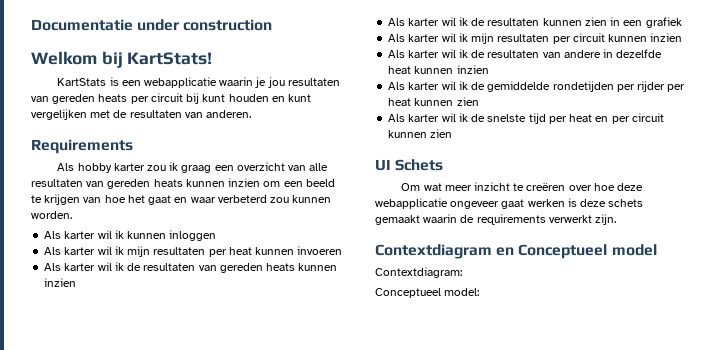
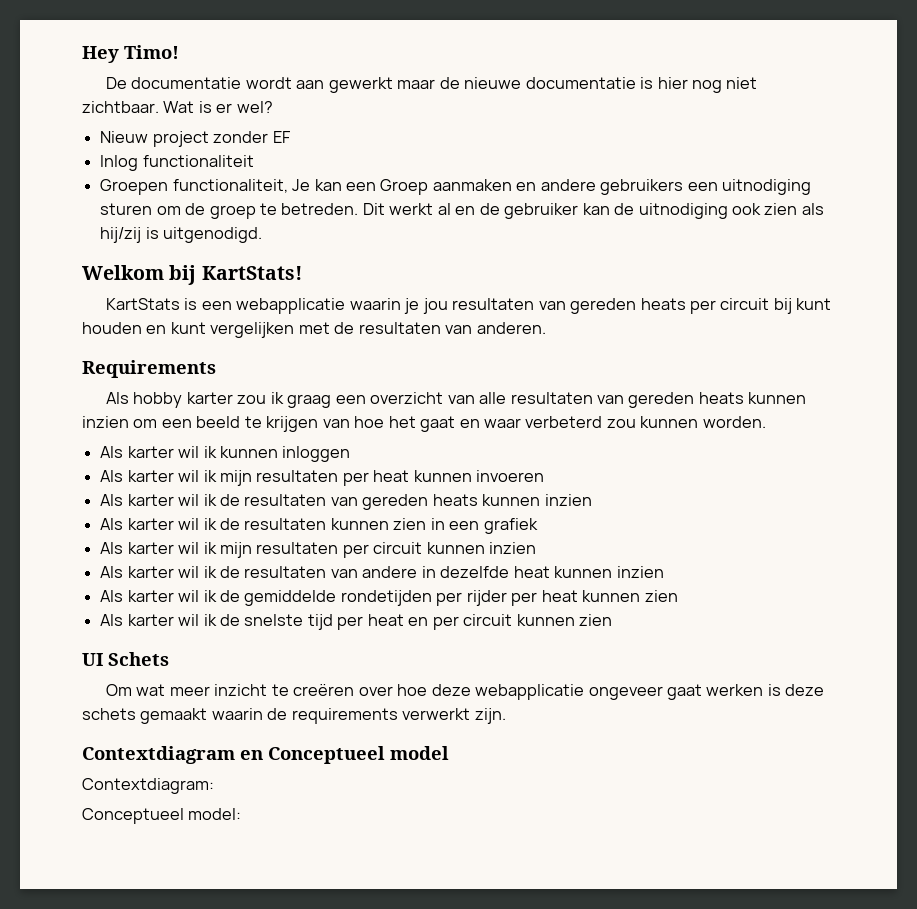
- Documentatie under construction
+ Hey Timo!
+ De documentatie wordt aan gewerkt maar de nieuwe documentatie is hier nog niet zichtbaar. Wat is er wel?
+ Nieuw project zonder EF
+ Inlog functionaliteit
+ Groepen functionaliteit, Je kan een Groep aanmaken en andere gebruikers een uitnodiging sturen om de groep te betreden. Dit werkt al en de gebruiker kan de uitnodiging ook zien als hij/zij is uitgenodigd.

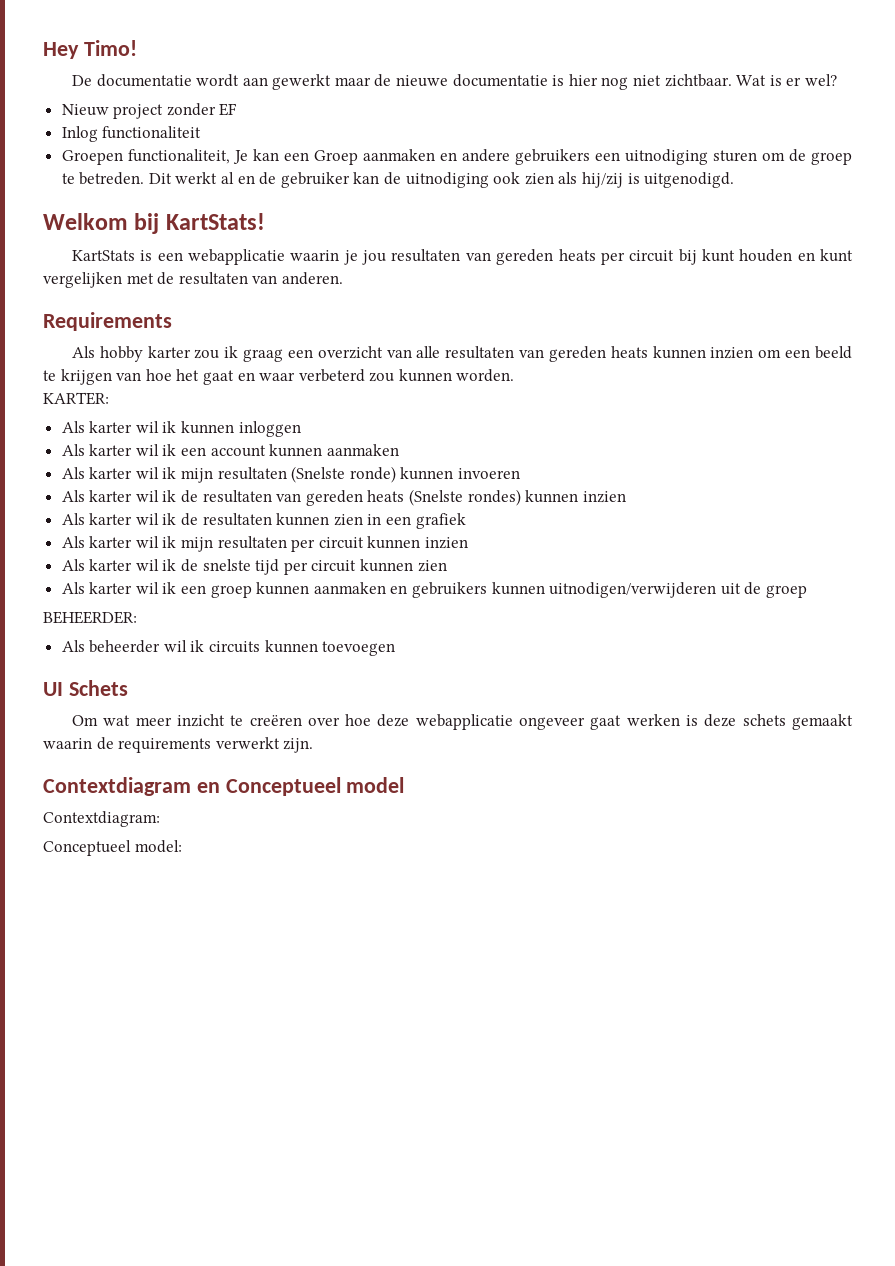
+ KARTER:
- Als karter wil ik mijn resultaten per heat kunnen invoeren
+ Als karter wil ik een account kunnen aanmaken
+ Als karter wil ik mijn resultaten (Snelste ronde) kunnen invoeren
- Als karter wil ik de resultaten van gereden heats kunnen inzien
+ Als karter wil ik de resultaten van gereden heats (Snelste rondes) kunnen inzien
- Als karter wil ik de resultaten van andere in dezelfde heat kunnen inzien
- Als karter wil ik de gemiddelde rondetijden per rijder per heat kunnen zien
+ Als karter wil ik de snelste tijd per circuit kunnen zien
- Als karter wil ik de snelste tijd per heat en per circuit kunnen zien
+ Als karter wil ik een groep kunnen aanmaken en gebruikers kunnen uitnodigen/verwijderen uit de groep
+ BEHEERDER:
+ Als beheerder wil ik circuits kunnen toevoegen

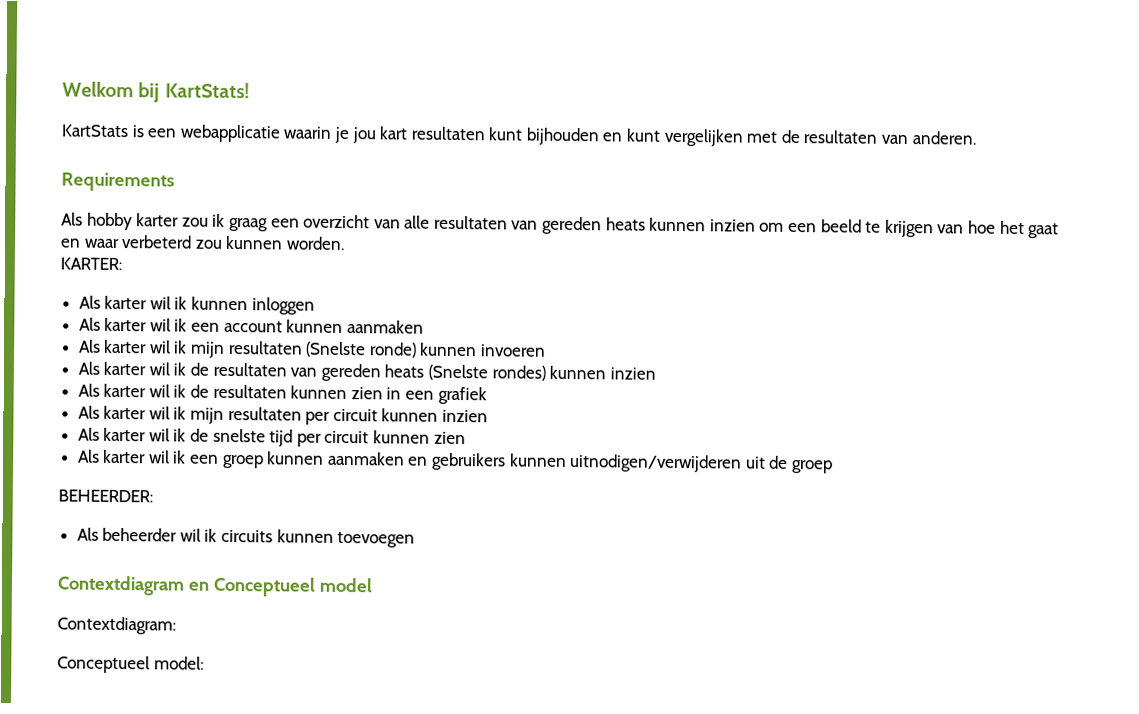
- Hey Timo!
- De documentatie wordt aan gewerkt maar de nieuwe documentatie is hier nog niet zichtbaar. Wat is er wel?
- Nieuw project zonder EF
- Inlog functionaliteit
- Groepen functionaliteit, Je kan een Groep aanmaken en andere gebruikers een uitnodiging sturen om de groep te betreden. Dit werkt al en de gebruiker kan de uitnodiging ook zien als hij/zij is uitgenodigd.
- KartStats is een webapplicatie waarin je jou resultaten van gereden heats per circuit bij kunt houden en kunt vergelijken met de resultaten van anderen.
+ KartStats is een webapplicatie waarin je jou kart resultaten kunt bijhouden en kunt vergelijken met de resultaten van anderen.
- UI Schets
- Om wat meer inzicht te creëren over hoe deze webapplicatie ongeveer gaat werken is deze schets gemaakt waarin de requirements verwerkt zijn.

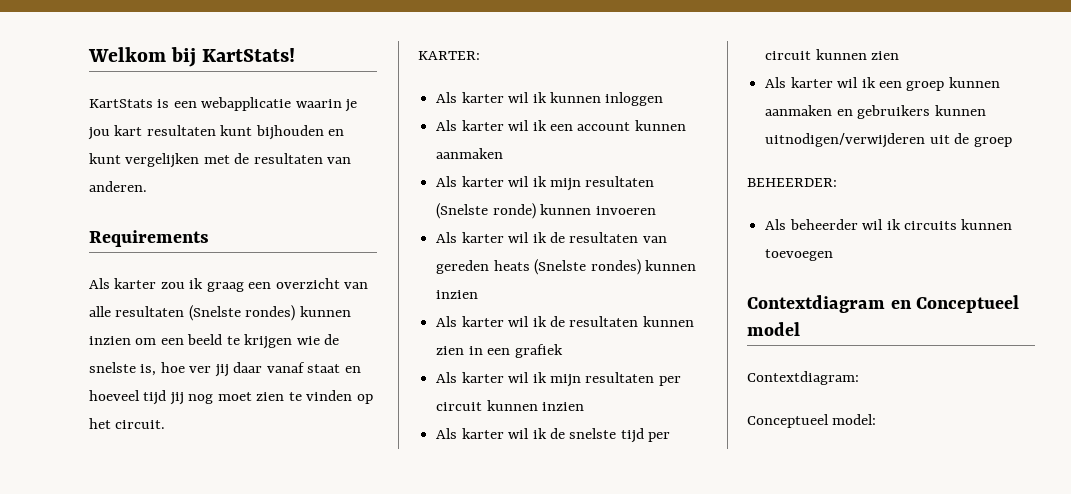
- Als hobby karter zou ik graag een overzicht van alle resultaten van gereden heats kunnen inzien om een beeld te krijgen van hoe het gaat en waar verbeterd zou kunnen worden.
+ Als karter zou ik graag een overzicht van alle resultaten (Snelste rondes) kunnen inzien om een beeld te krijgen wie de snelste is, hoe ver jij daar vanaf staat en hoeveel tijd jij nog moet zien te vinden op het circuit.

